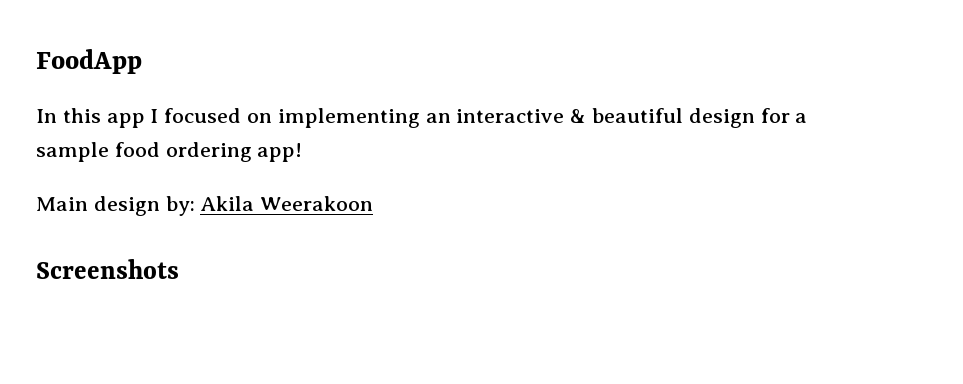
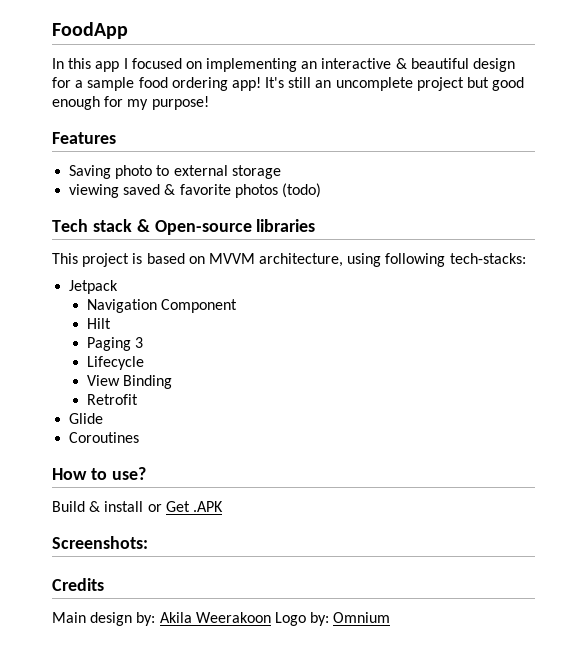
+ It's still an uncomplete project but good enough for my purpose!
+ Features
+ Saving photo to external storage
+ viewing saved & favorite photos (todo)
+ Tech stack & Open-source libraries
+ This project is based on MVVM architecture, using following tech-stacks:
+ Jetpack
+ Navigation Component
+ Hilt
+ Paging 3
+ Lifecycle
+ View Binding
+ Retrofit
+ Glide
+ Coroutines
+ How to use?
+ Build & install or Get .APK
+ Screenshots:
+ Credits
- Main design by: Akila Weerakoon
- Screenshots
+ Main design by: Akila Weerakoon Logo by: Omnium

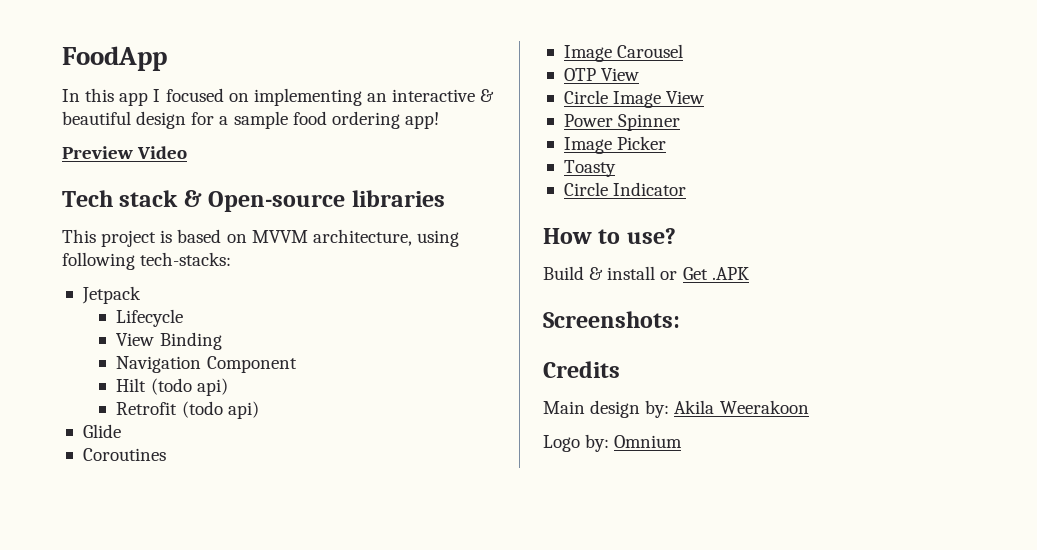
- In this app I focused on implementing an interactive & beautiful design for a sample food ordering app! It's still an uncomplete project but good enough for my purpose!
- Features
- Saving photo to external storage
- viewing saved & favorite photos (todo)
+ In this app I focused on implementing an interactive & beautiful design for a sample food ordering app!
+ Preview Video
- Navigation Component
- Hilt
- Paging 3
  Lifecycle
  View Binding
+ Navigation Component
+ Hilt (todo api)
- Retrofit
+ Retrofit (todo api)
+ Image Carousel
+ OTP View
+ Circle Image View
+ Power Spinner
+ Image Picker
+ Toasty
+ Circle Indicator
- Main design by: Akila Weerakoon Logo by: Omnium
+ Main design by: Akila Weerakoon
+ Logo by: Omnium

